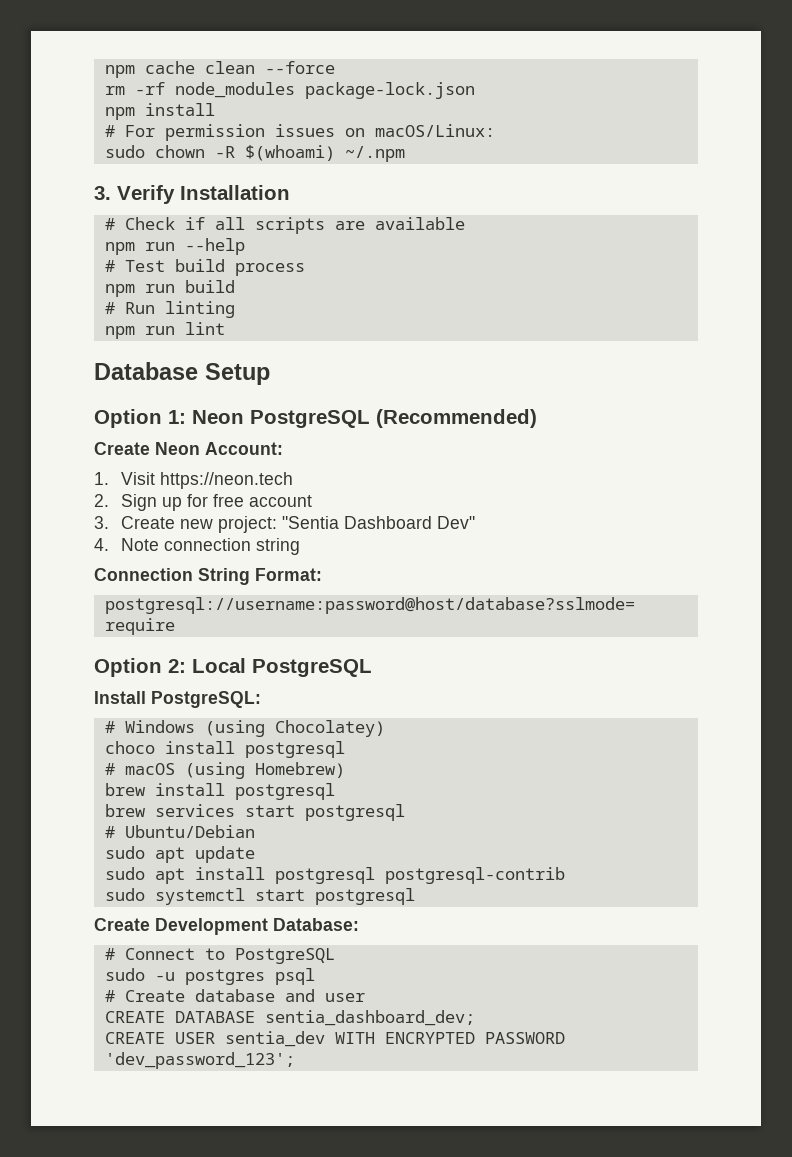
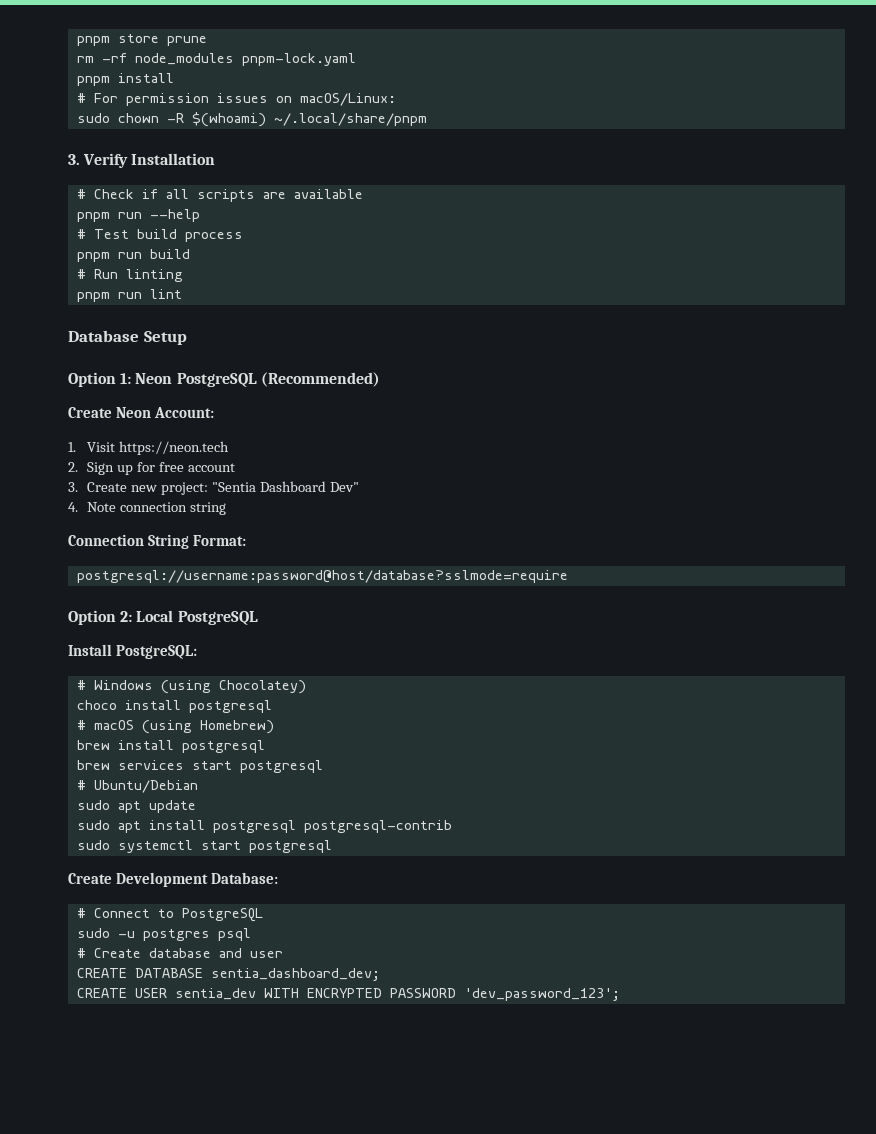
- npm cache clean --force
+ pnpm store prune
- rm -rf node_modules package-lock.json
- npm install
+ rm -rf node_modules pnpm-lock.yaml
+ pnpm install
- sudo chown -R $(whoami) ~/.npm
+ sudo chown -R $(whoami) ~/.local/share/pnpm
- npm run --help
+ pnpm run --help
- npm run build
+ pnpm run build
- npm run lint
+ pnpm run lint

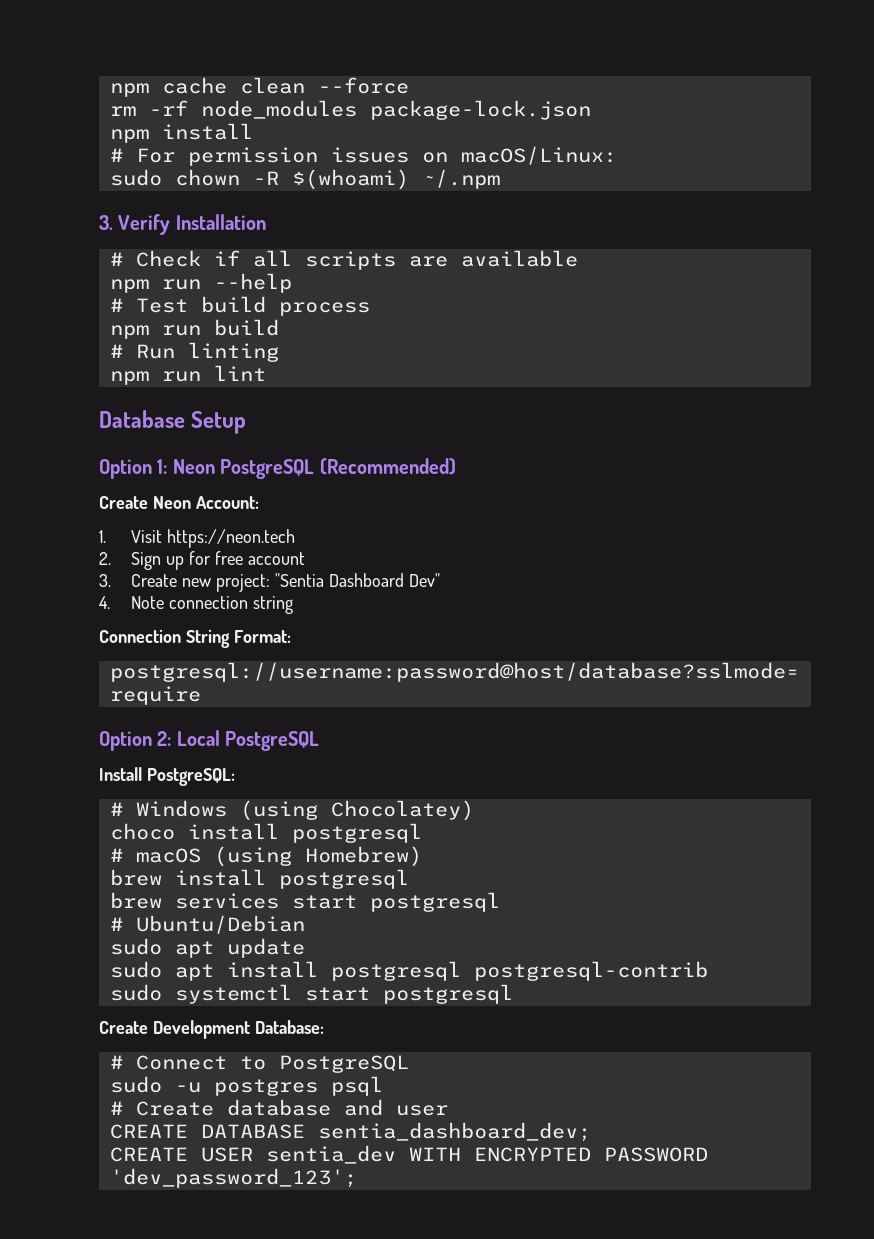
- pnpm store prune
+ npm cache clean --force
- rm -rf node_modules pnpm-lock.yaml
- pnpm install
+ rm -rf node_modules package-lock.json
+ npm install
- sudo chown -R $(whoami) ~/.local/share/pnpm
+ sudo chown -R $(whoami) ~/.npm
- pnpm run --help
+ npm run --help
- pnpm run build
+ npm run build
- pnpm run lint
+ npm run lint

